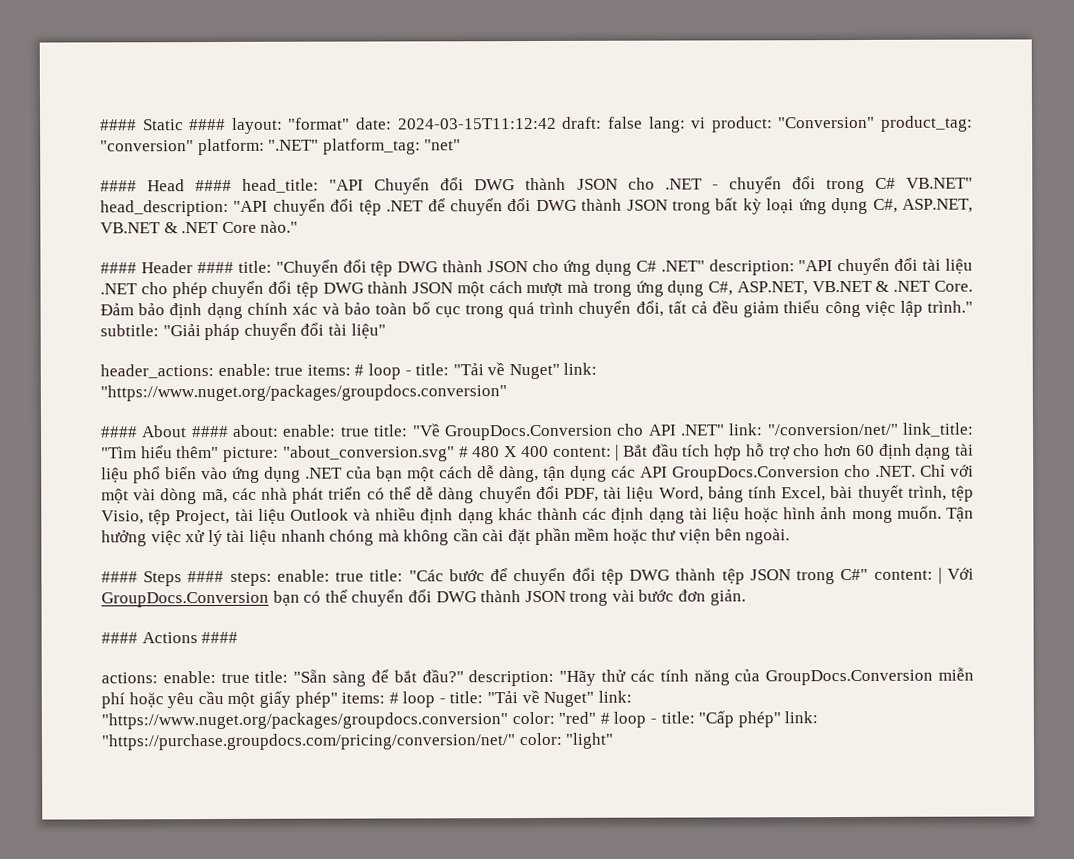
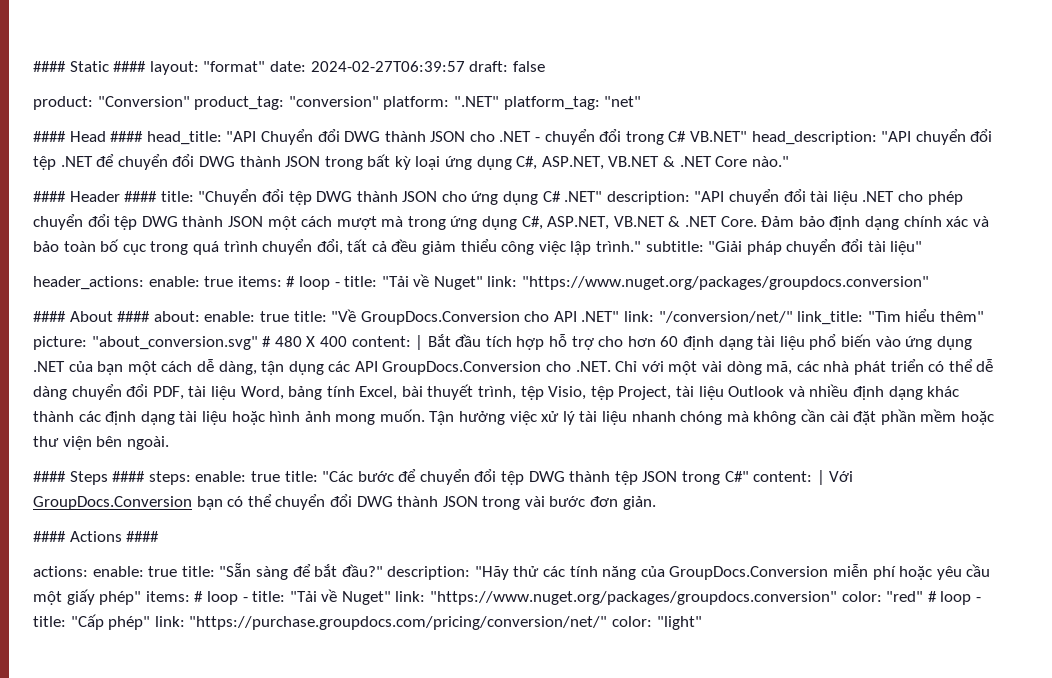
- #### Static #### layout: "format" date: 2024-03-15T11:12:42 draft: false lang: vi product: "Conversion" product_tag: "conversion" platform: ".NET" platform_tag: "net"
+ #### Static #### layout: "format" date: 2024-02-27T06:39:57 draft: false
+ product: "Conversion" product_tag: "conversion" platform: ".NET" platform_tag: "net"

